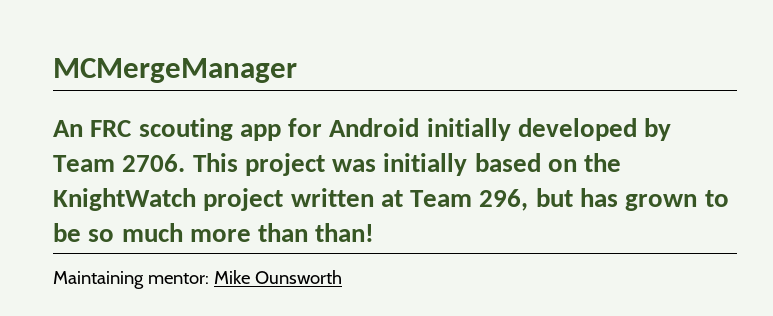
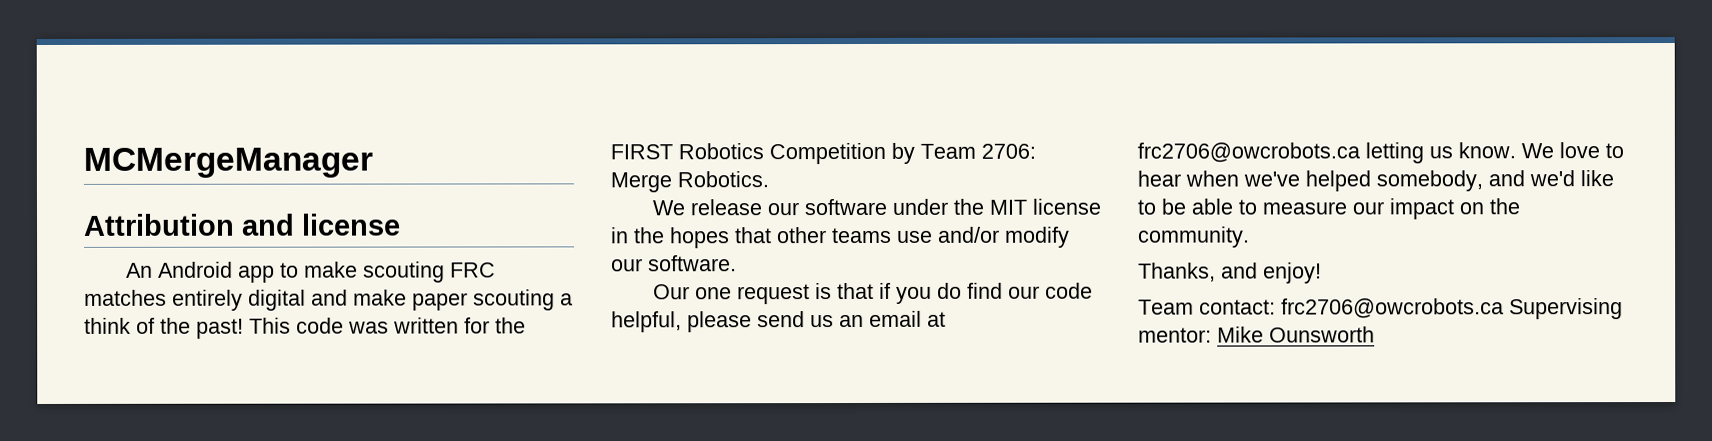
- An FRC scouting app for Android initially developed by Team 2706. This project was initially based on the KnightWatch project written at Team 296, but has grown to be so much more than than!
- Maintaining mentor: Mike Ounsworth
+ Attribution and license
+ An Android app to make scouting FRC matches entirely digital and make paper scouting a think of the past! This code was written for the FIRST Robotics Competition by Team 2706: Merge Robotics.
+ We release our software under the MIT license in the hopes that other teams use and/or modify our software.
+ Our one request is that if you do find our code helpful, please send us an email at frc2706@owcrobots.ca letting us know. We love to hear when we've helped somebody, and we'd like to be able to measure our impact on the community.
+ Thanks, and enjoy!
+ Team contact: frc2706@owcrobots.ca Supervising mentor: Mike Ounsworth

